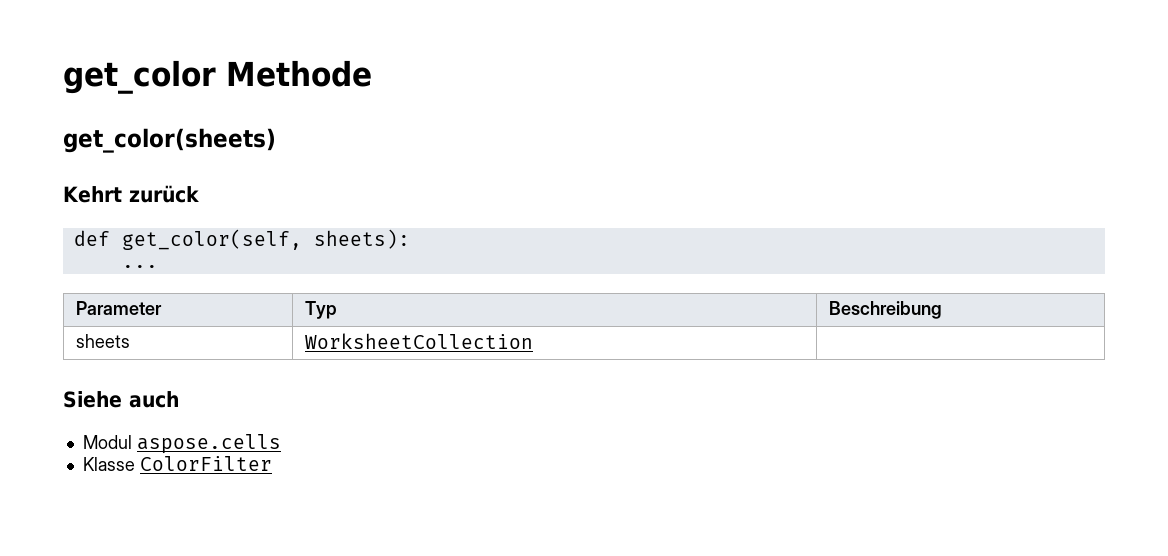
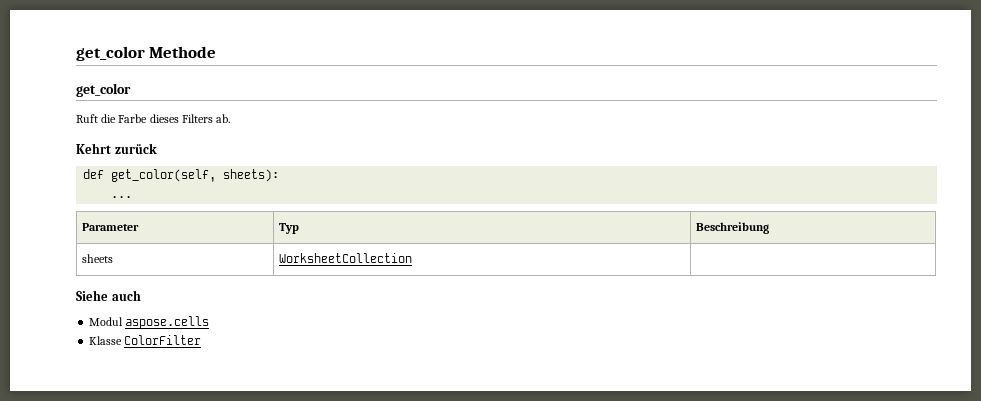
  get_color Methode
- get_color(sheets)
+ get_color
+ Ruft die Farbe dieses Filters ab.

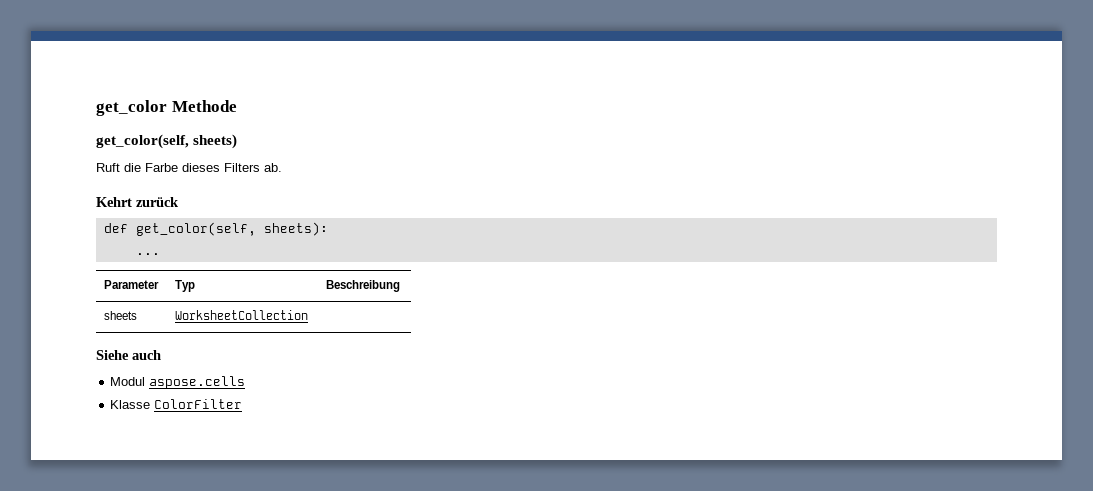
  get_color Methode
- get_color
+ get_color(self, sheets)

